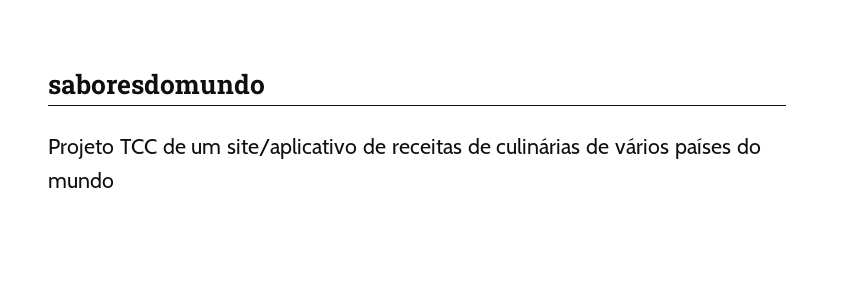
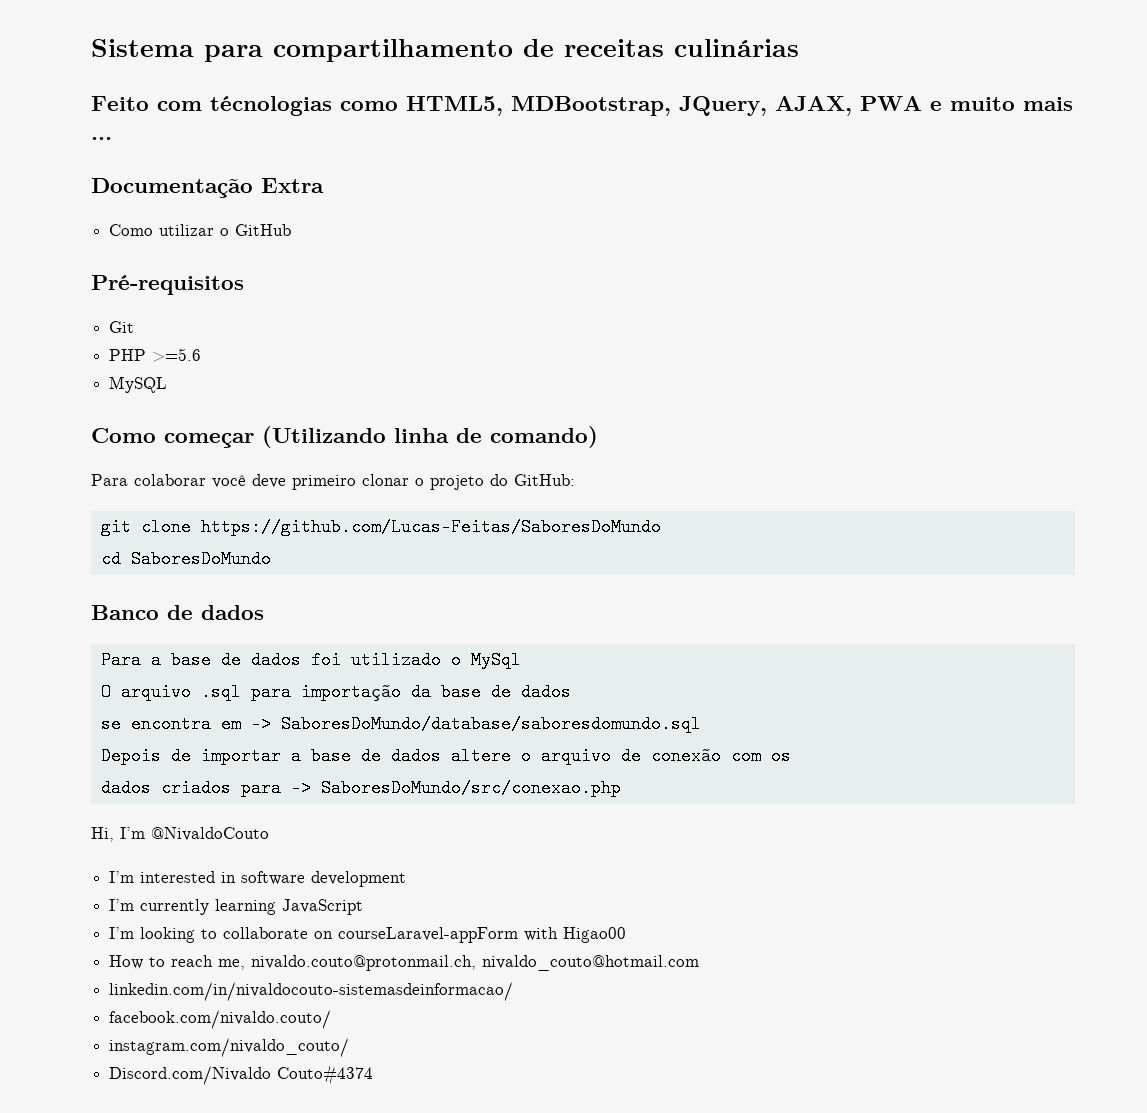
- saboresdomundo
- Projeto TCC de um site/aplicativo de receitas de culinárias de vários países do mundo
+ Sistema para compartilhamento de receitas culinárias
+ Feito com técnologias como HTML5, MDBootstrap, JQuery, AJAX, PWA e muito mais ...
+ Documentação Extra
+ Como utilizar o GitHub
+ Pré-requisitos
+ Git
+ PHP >=5.6
+ MySQL
+ Como começar (Utilizando linha de comando)
+ Para colaborar você deve primeiro clonar o projeto do GitHub:
+ git clone https://github.com/Lucas-Feitas/SaboresDoMundo
+ cd SaboresDoMundo
+ Banco de dados
+ Para a base de dados foi utilizado o MySql
+ O arquivo .sql para importação da base de dados
+ se encontra em -> SaboresDoMundo/database/saboresdomundo.sql
+ Depois de importar a base de dados altere o arquivo de conexão com os
+ dados criados para -> SaboresDoMundo/src/conexao.php
+ Hi, I’m @NivaldoCouto
+ I’m interested in software development
+ I’m currently learning JavaScript
+ I’m looking to collaborate on courseLaravel-appForm with Higao00
+ How to reach me, nivaldo.couto@protonmail.ch, nivaldo_couto@hotmail.com
+ linkedin.com/in/nivaldocouto-sistemasdeinformacao/
+ facebook.com/nivaldo.couto/
+ instagram.com/nivaldo_couto/
+ Discord.com/Nivaldo Couto#4374

